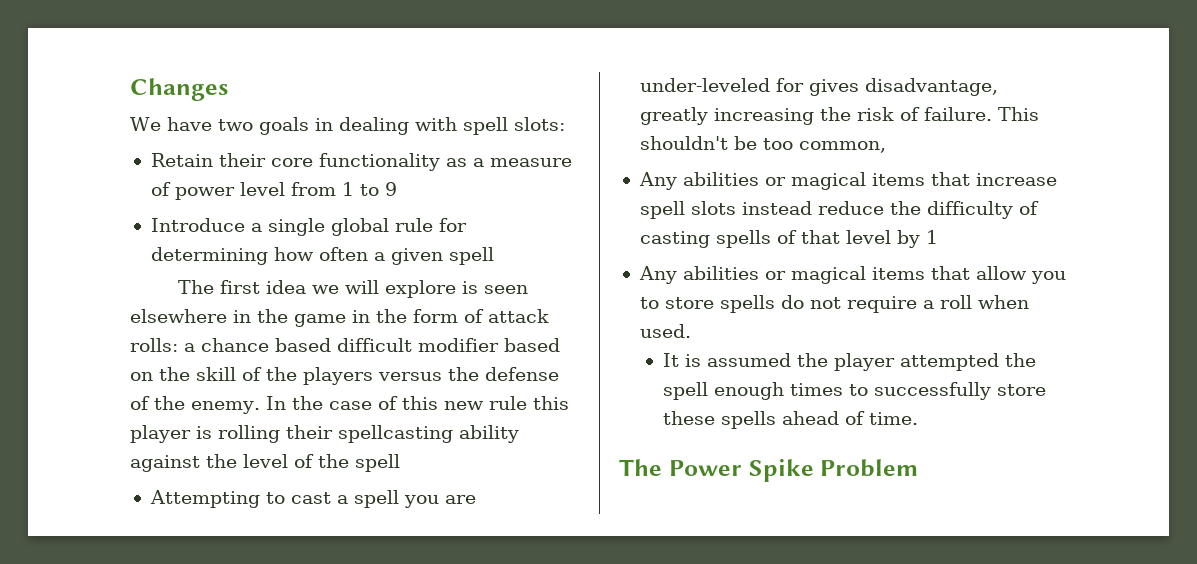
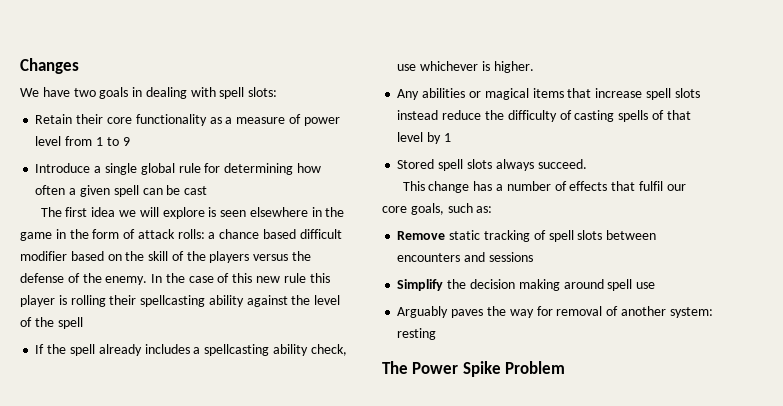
- Introduce a single global rule for determining how often a given spell
+ Introduce a single global rule for determining how often a given spell can be cast
- Attempting to cast a spell you are under-leveled for gives disadvantage, greatly increasing the risk of failure. This shouldn't be too common,
+ If the spell already includes a spellcasting ability check, use whichever is higher.
- Any abilities or magical items that allow you to store spells do not require a roll when used.
- It is assumed the player attempted the spell enough times to successfully store these spells ahead of time.
+ Stored spell slots always succeed.
+ This change has a number of effects that fulfil our core goals, such as:
+ Remove static tracking of spell slots between encounters and sessions
+ Simplify the decision making around spell use
+ Arguably paves the way for removal of another system: resting

